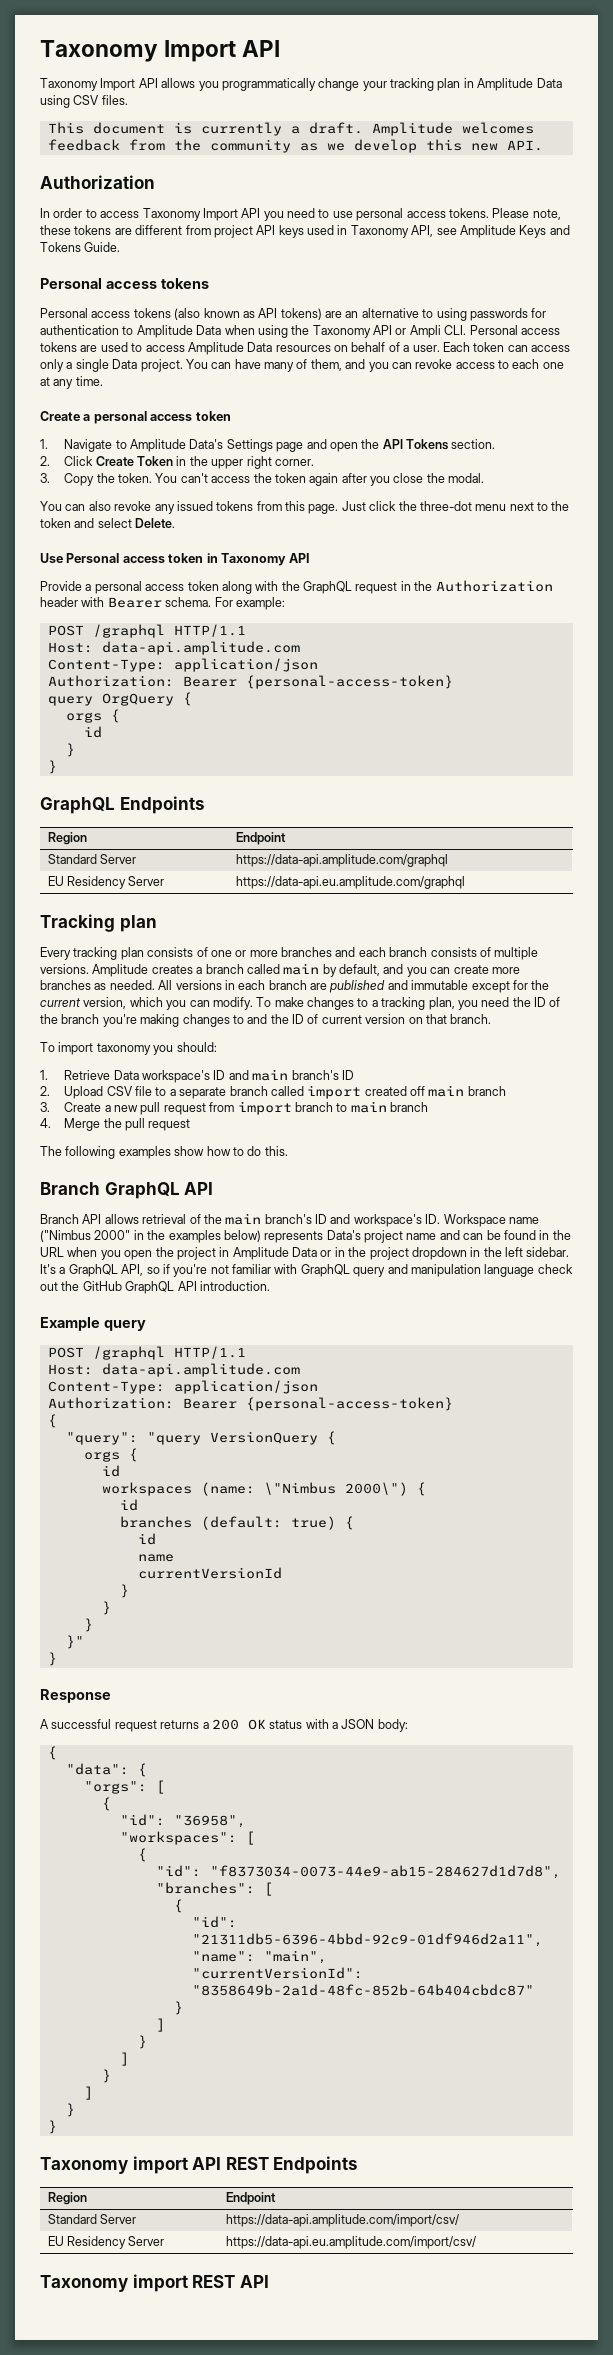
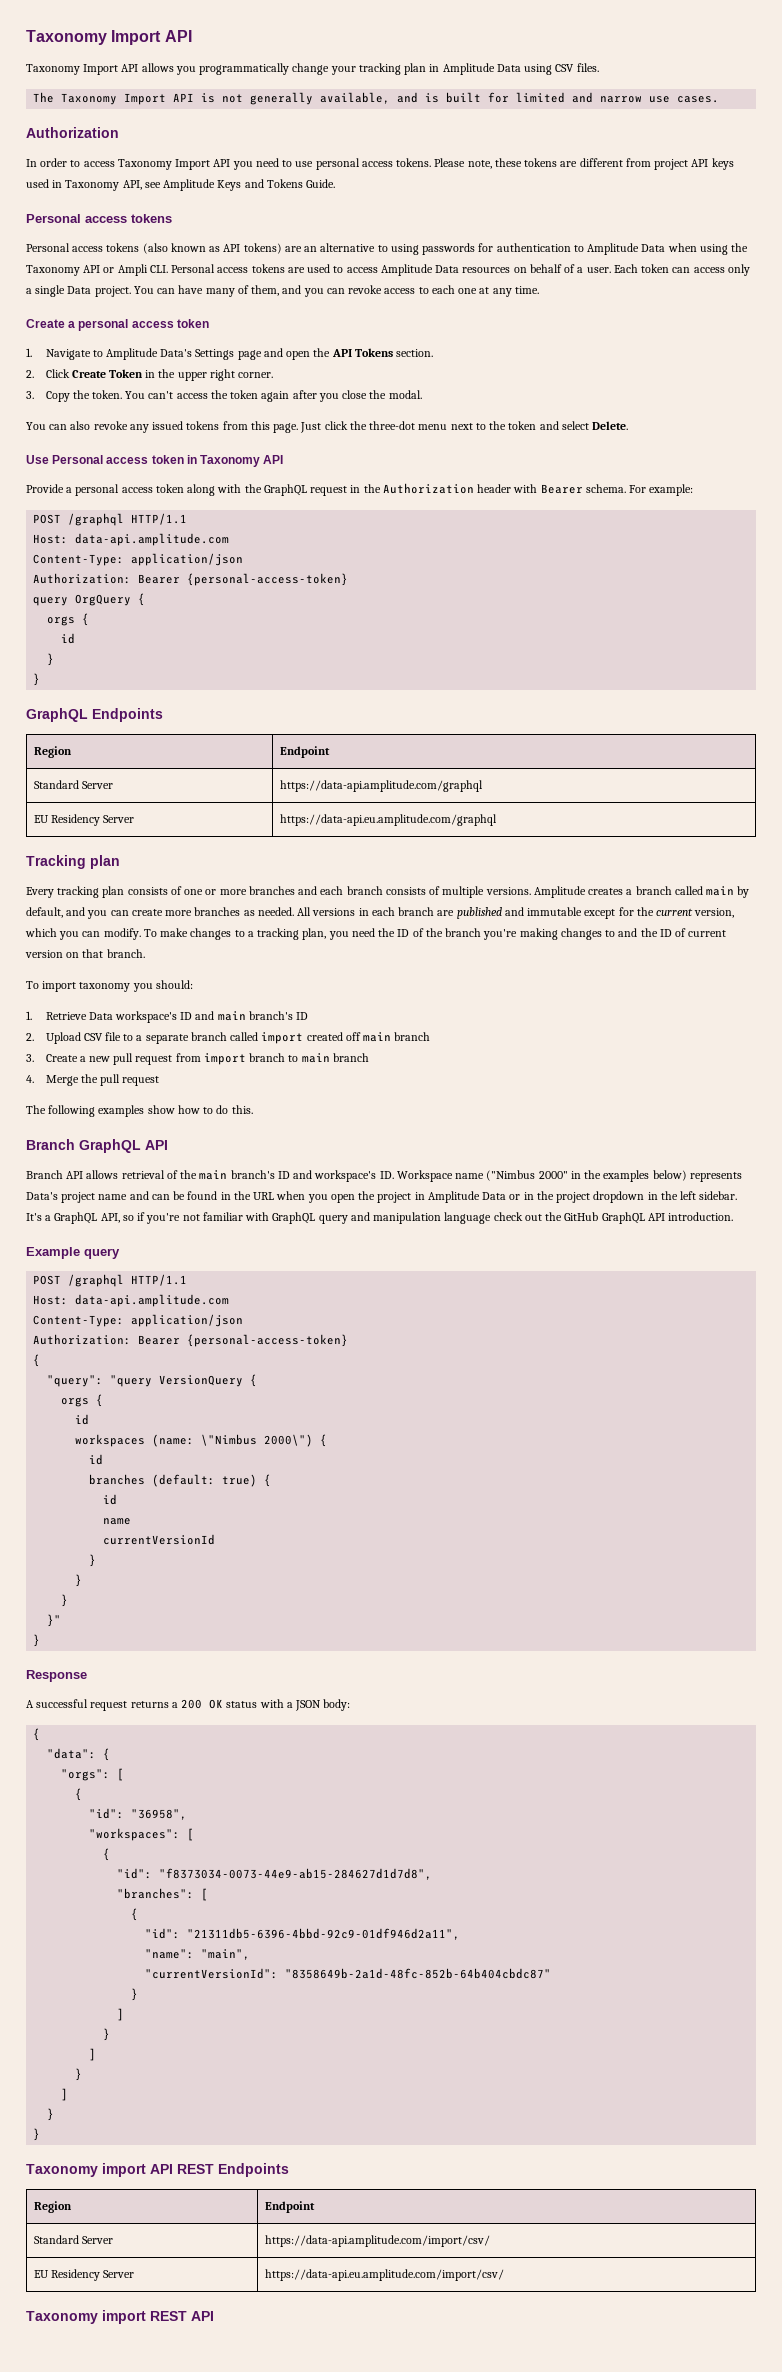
- This document is currently a draft. Amplitude welcomes feedback from the community as we develop this new API.
+ The Taxonomy Import API is not generally available, and is built for limited and narrow use cases.

